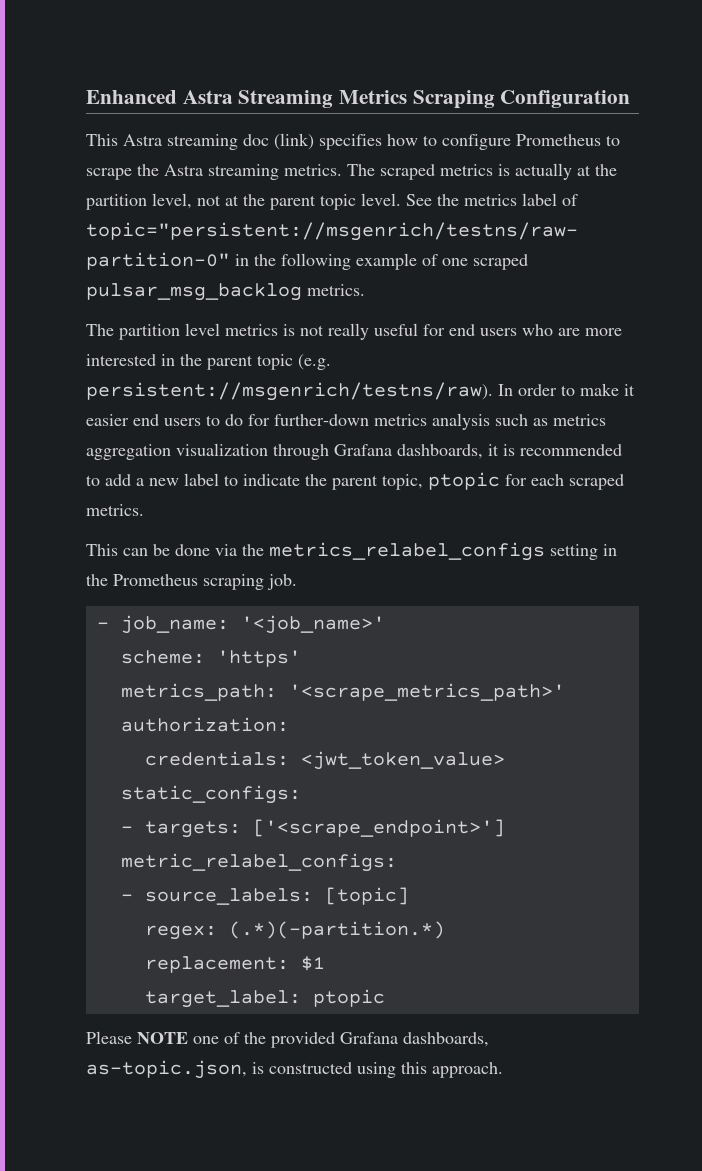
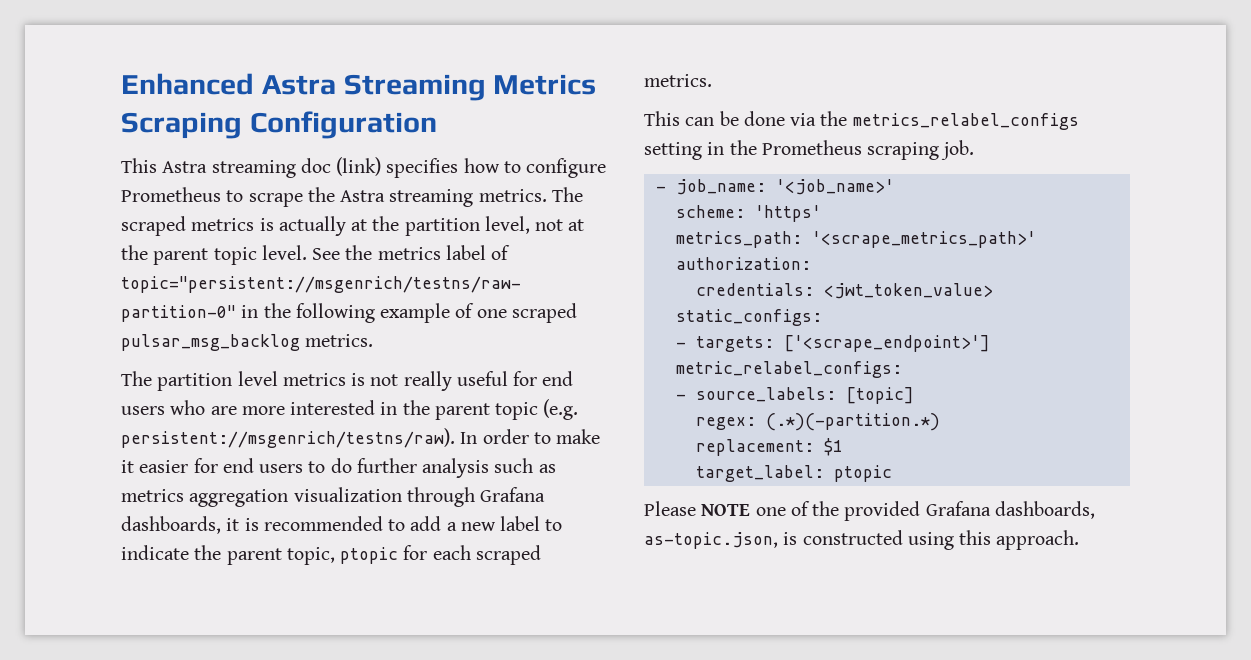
- In order to make it easier end users to do for further-down metrics analysis such as metrics aggregation visualization through Grafana dashboards, it is recommended to add a new label to indicate the parent topic, ptopic for each scraped metrics.
+ In order to make it easier for end users to do further analysis such as metrics aggregation visualization through Grafana dashboards, it is recommended to add a new label to indicate the parent topic, ptopic for each scraped metrics.

